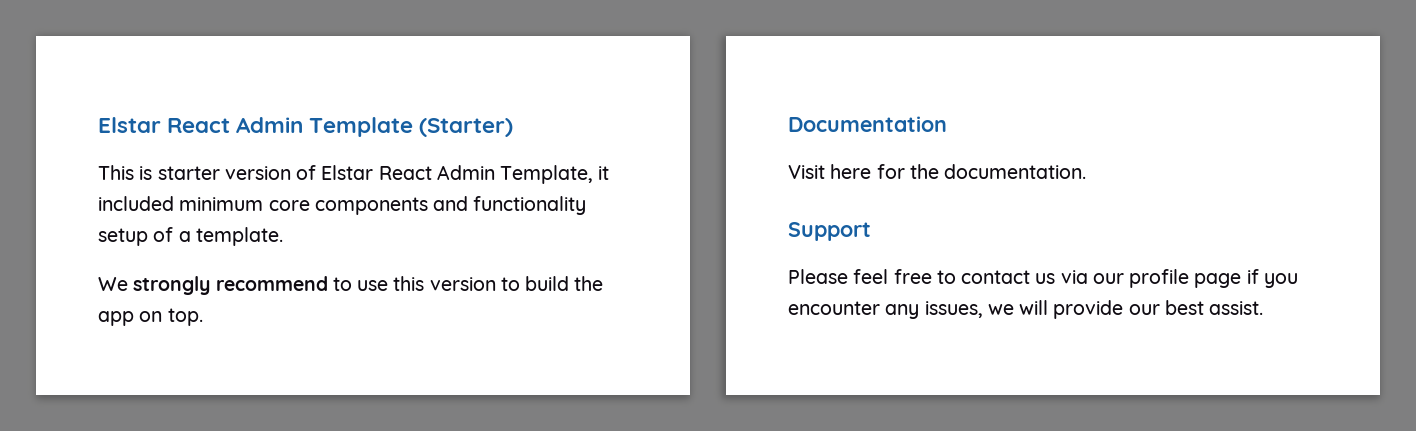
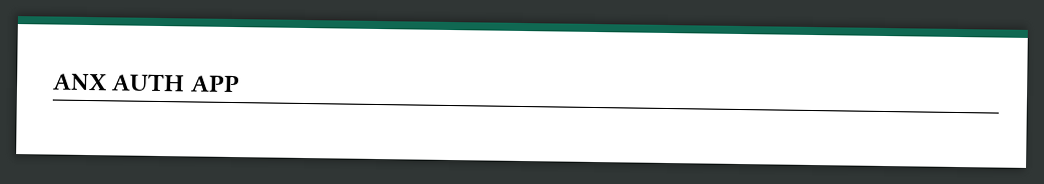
- Elstar React Admin Template (Starter)
- This is starter version of Elstar React Admin Template, it included minimum core components and functionality setup of a template.
- We strongly recommend to use this version to build the app on top.
- Documentation
- Visit here for the documentation.
- Support
- Please feel free to contact us via our profile page if you encounter any issues, we will provide our best assist.
+ ANX AUTH APP

